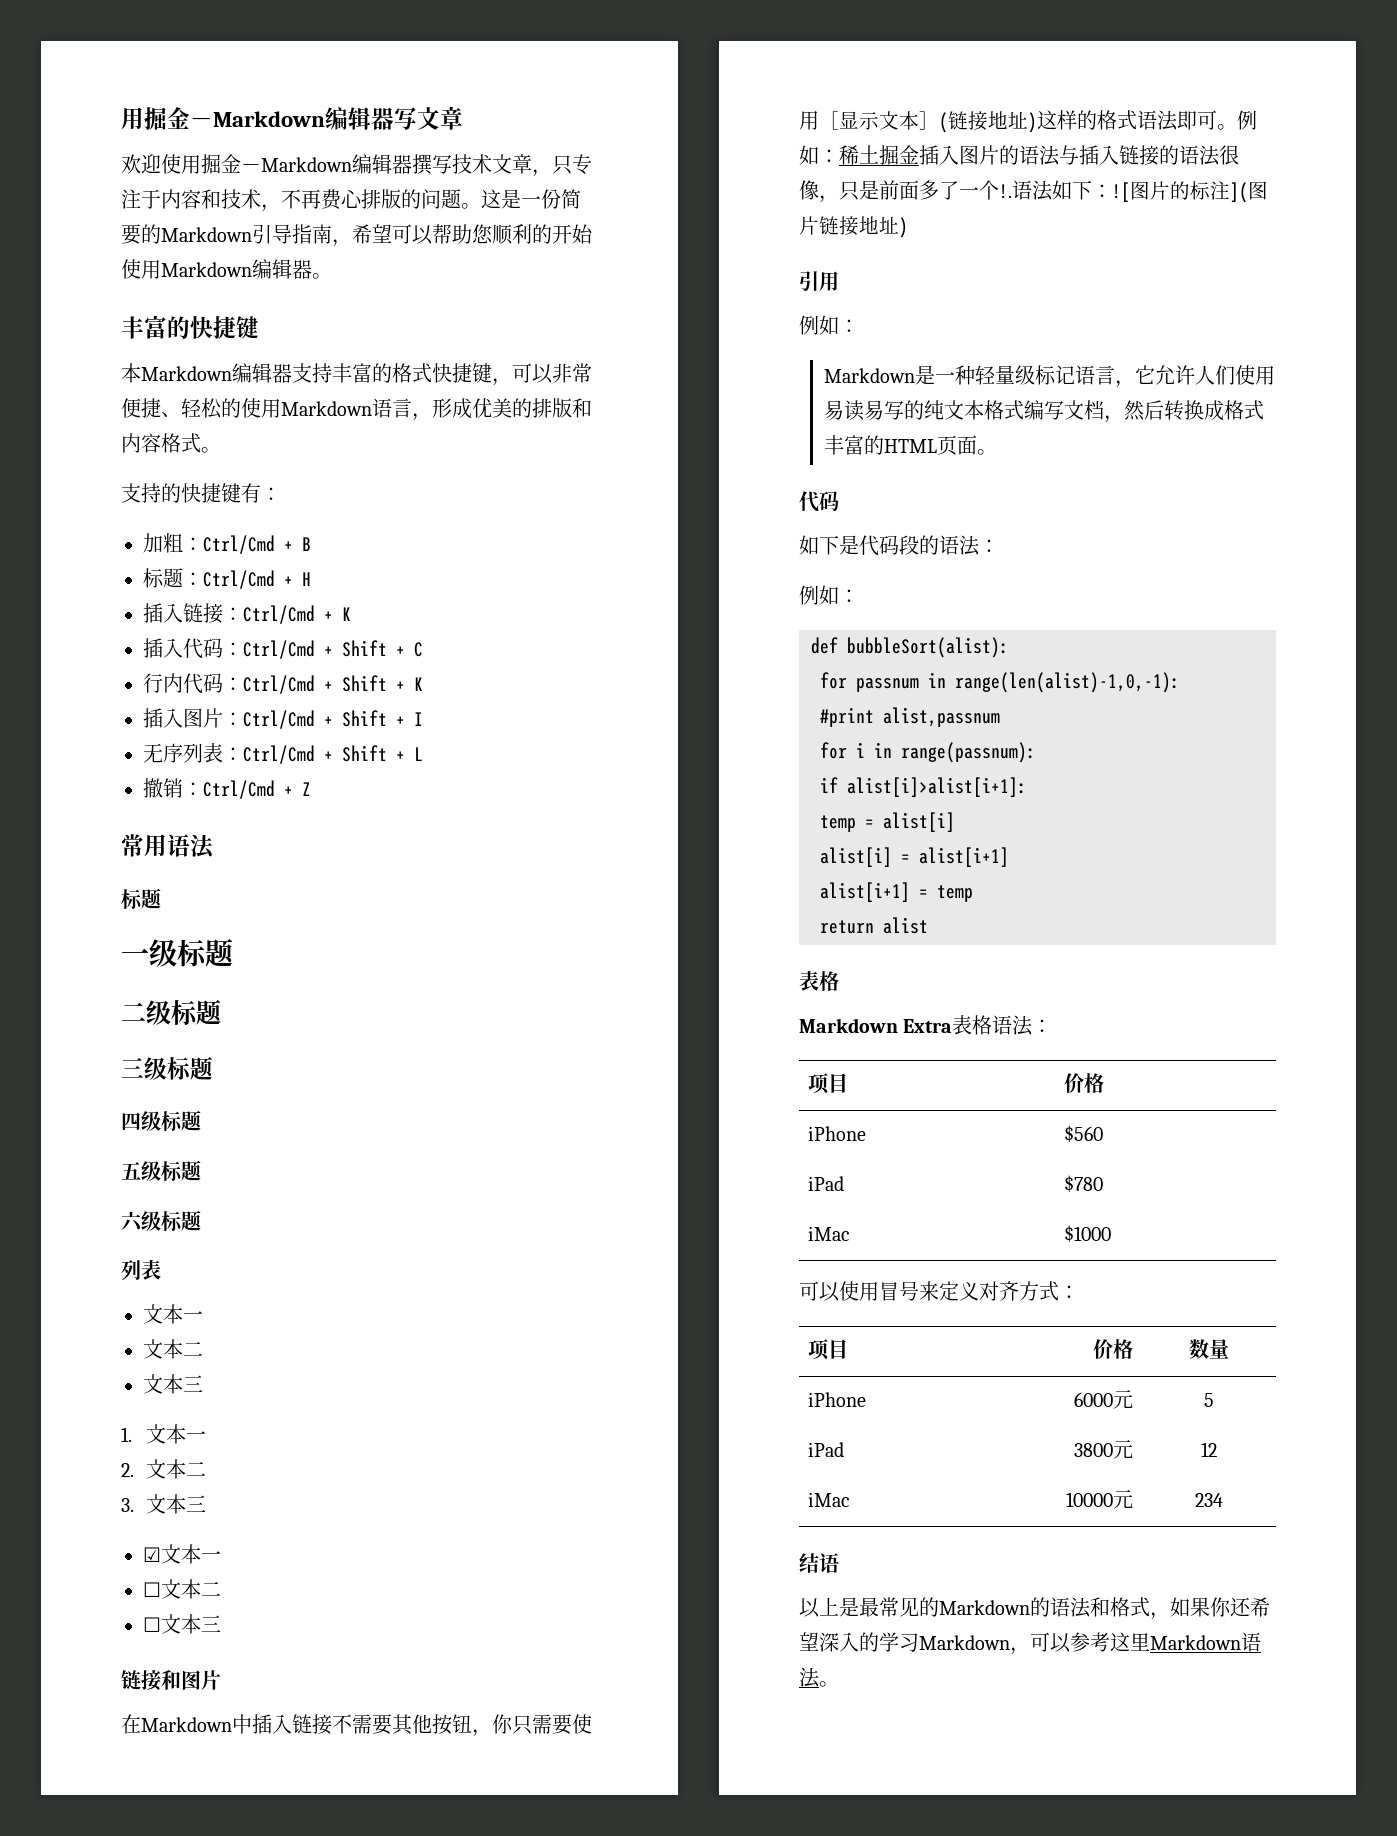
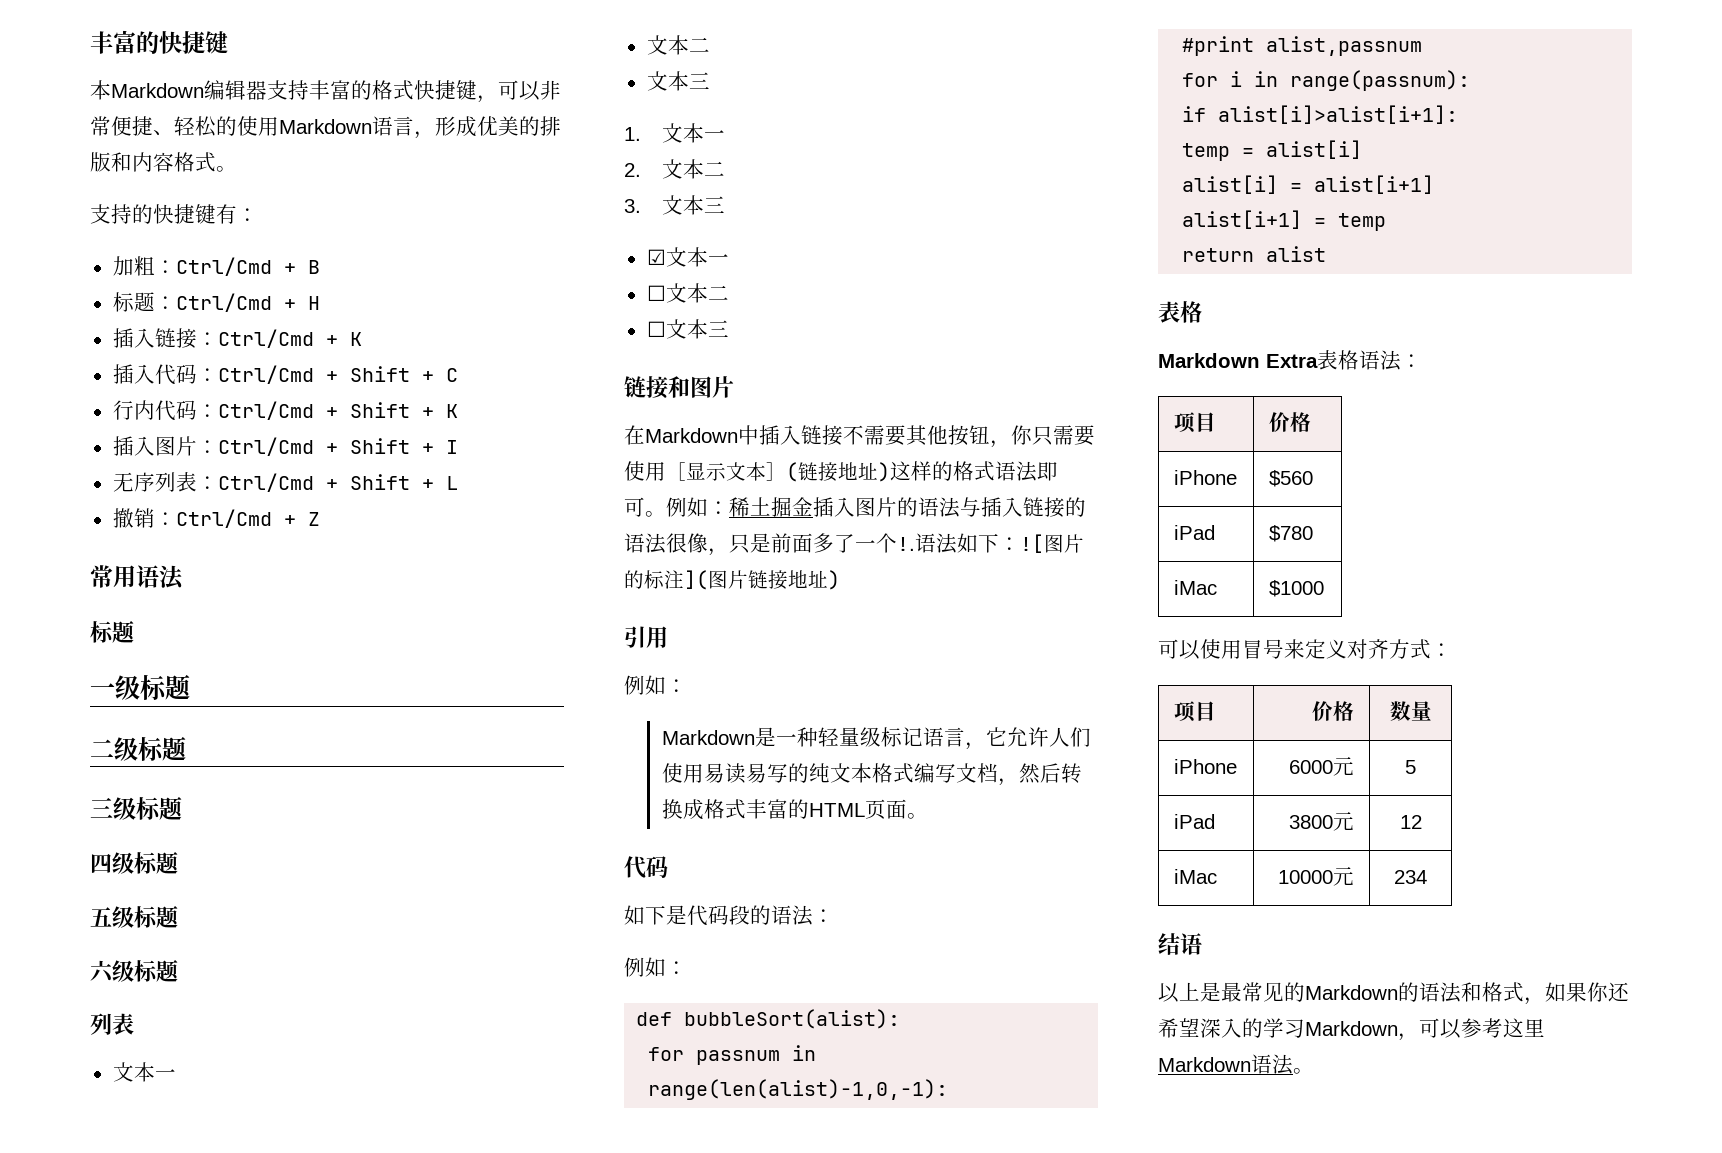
- 用掘金－Markdown编辑器写文章
- 欢迎使用掘金－Markdown编辑器撰写技术文章，只专注于内容和技术，不再费心排版的问题。这是一份简要的Markdown引导指南，希望可以帮助您顺利的开始使用Markdown编辑器。

